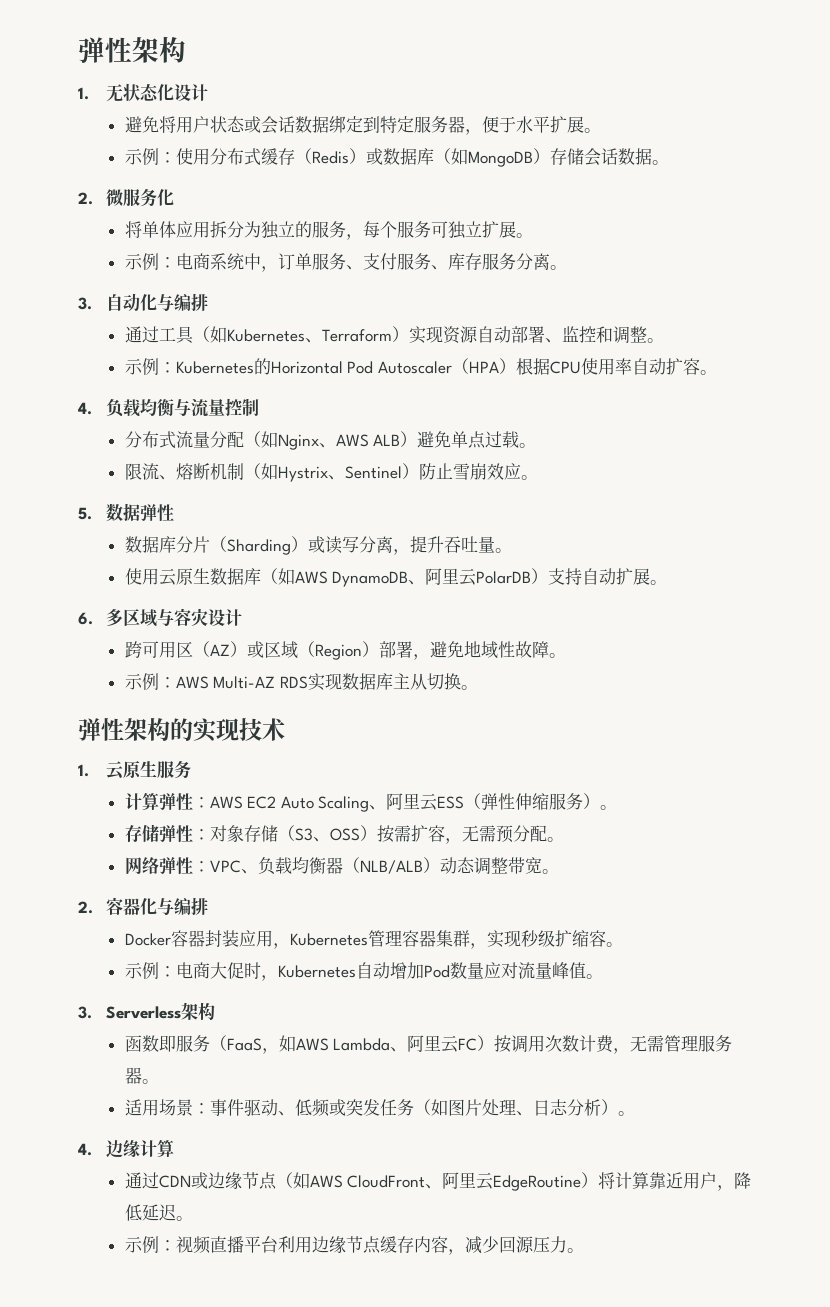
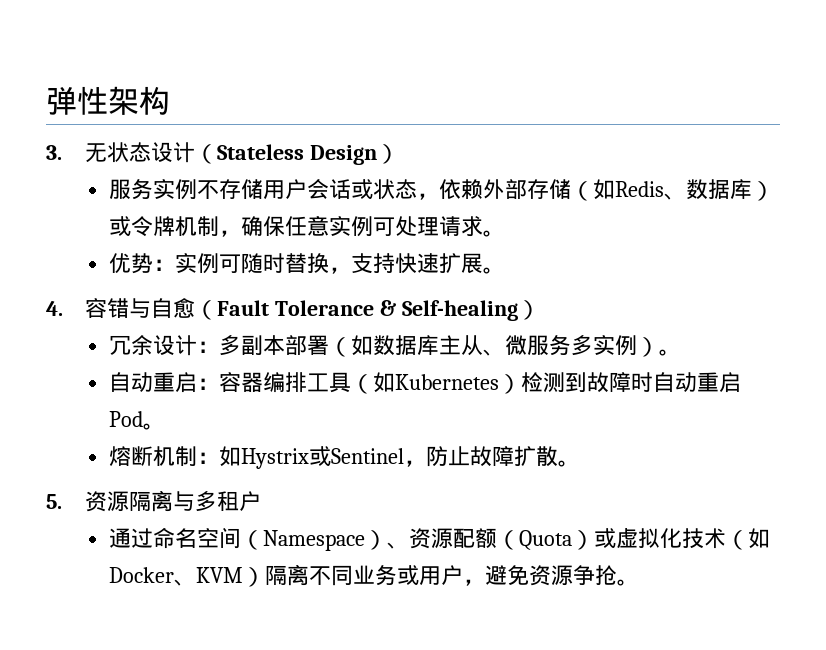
- 1.无状态化设计
- 避免将用户状态或会话数据绑定到特定服务器，便于水平扩展。
- 示例：使用分布式缓存（Redis）或数据库（如MongoDB）存储会话数据。
- 2.微服务化
- 将单体应用拆分为独立的服务，每个服务可独立扩展。
- 示例：电商系统中，订单服务、支付服务、库存服务分离。
- 3.自动化与编排
- 通过工具（如Kubernetes、Terraform）实现资源自动部署、监控和调整。
- 示例：Kubernetes的Horizontal Pod Autoscaler（HPA）根据CPU使用率自动扩容。
- 4.负载均衡与流量控制
- 分布式流量分配（如Nginx、AWS ALB）避免单点过载。
- 限流、熔断机制（如Hystrix、Sentinel）防止雪崩效应。
- 5.数据弹性
- 数据库分片（Sharding）或读写分离，提升吞吐量。
- 使用云原生数据库（如AWS DynamoDB、阿里云PolarDB）支持自动扩展。
- 6.多区域与容灾设计
- 跨可用区（AZ）或区域（Region）部署，避免地域性故障。
- 示例：AWS Multi-AZ RDS实现数据库主从切换。
- 弹性架构的实现技术
- 1.云原生服务
- 计算弹性：AWS EC2 Auto Scaling、阿里云ESS（弹性伸缩服务）。
- 存储弹性：对象存储（S3、OSS）按需扩容，无需预分配。
- 网络弹性：VPC、负载均衡器（NLB/ALB）动态调整带宽。
- 2.容器化与编排
- Docker容器封装应用，Kubernetes管理容器集群，实现秒级扩缩容。
- 示例：电商大促时，Kubernetes自动增加Pod数量应对流量峰值。
- 3. Serverless架构
- 函数即服务（FaaS，如AWS Lambda、阿里云FC）按调用次数计费，无需管理服务器。
- 适用场景：事件驱动、低频或突发任务（如图片处理、日志分析）。
- 4.边缘计算
- 通过CDN或边缘节点（如AWS CloudFront、阿里云EdgeRoutine）将计算靠近用户，降低延迟。
- 示例：视频直播平台利用边缘节点缓存内容，减少回源压力。
+ 3.无状态设计（Stateless Design）
+ 服务实例不存储用户会话或状态，依赖外部存储（如Redis、数据库）或令牌机制，确保任意实例可处理请求。
+ 优势：实例可随时替换，支持快速扩展。
+ 4.容错与自愈（Fault Tolerance & Self-healing）
+ 冗余设计：多副本部署（如数据库主从、微服务多实例）。
+ 自动重启：容器编排工具（如Kubernetes）检测到故障时自动重启Pod。
+ 熔断机制：如Hystrix或Sentinel，防止故障扩散。
+ 5.资源隔离与多租户
+ 通过命名空间（Namespace）、资源配额（Quota）或虚拟化技术（如Docker、KVM）隔离不同业务或用户，避免资源争抢。

